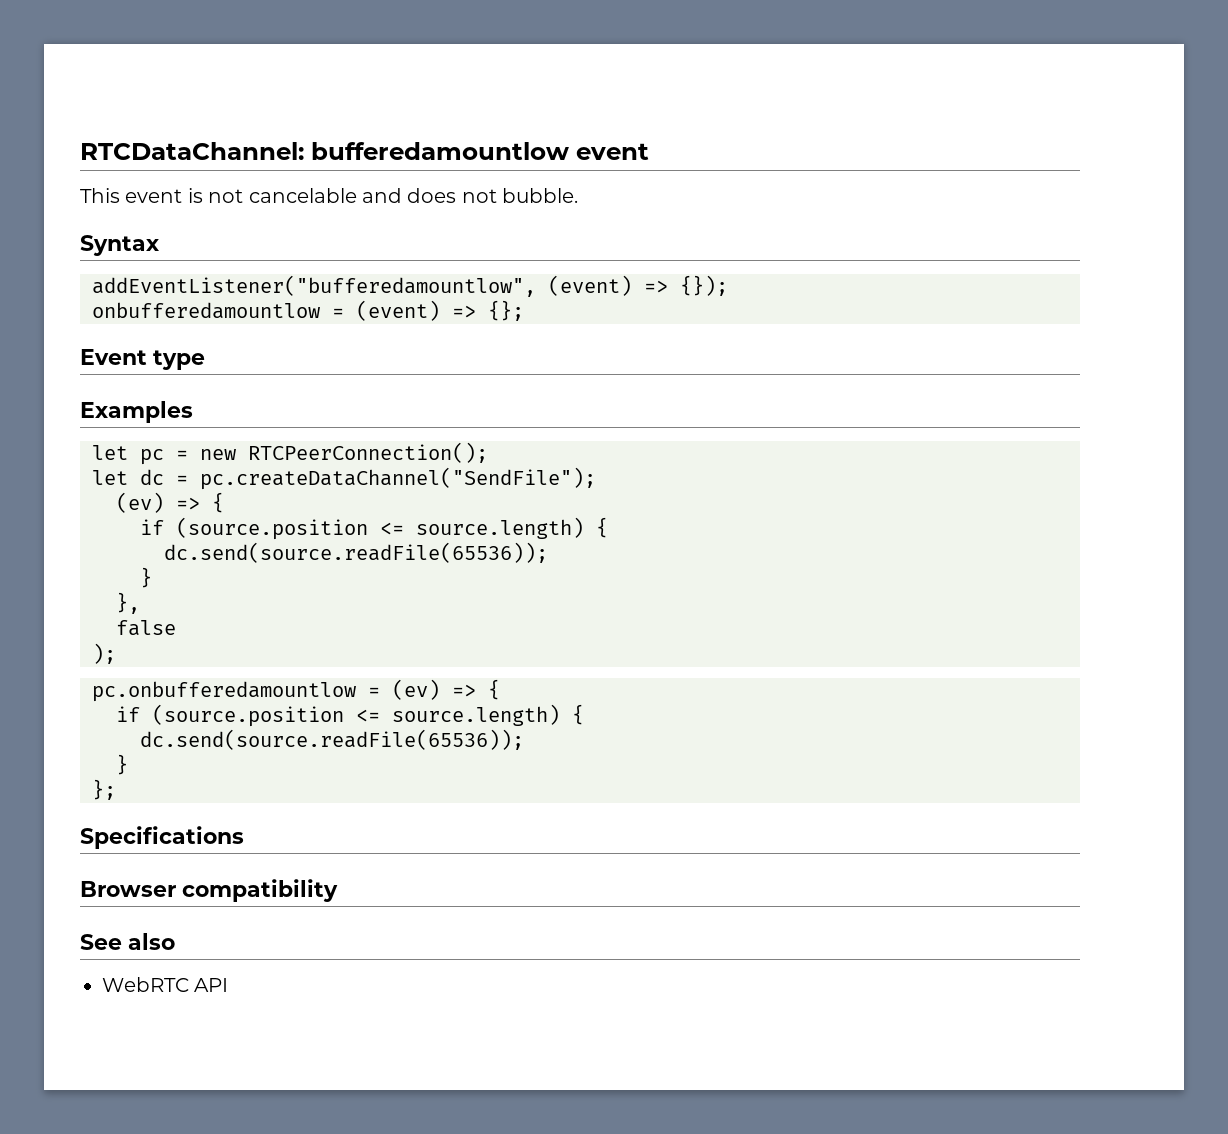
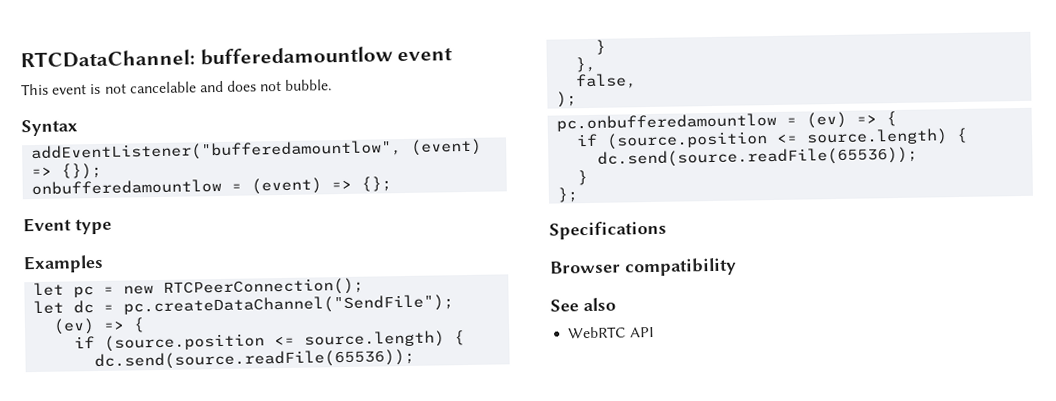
- false
+ false,

